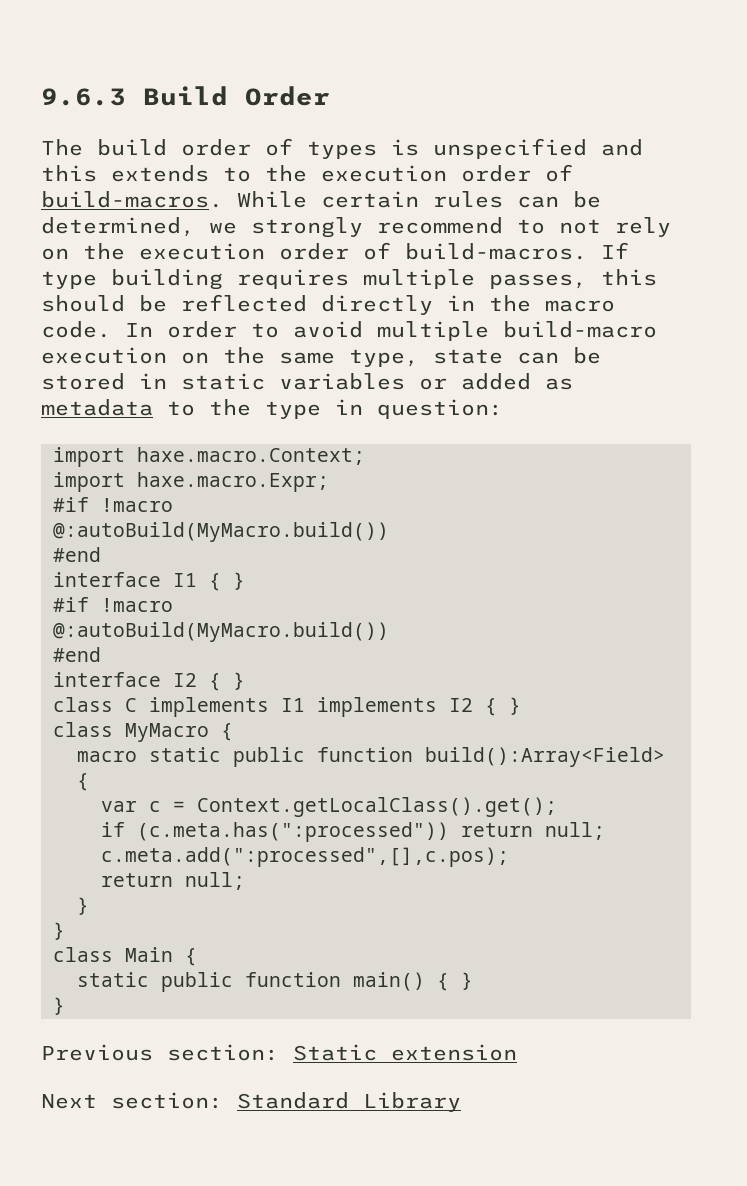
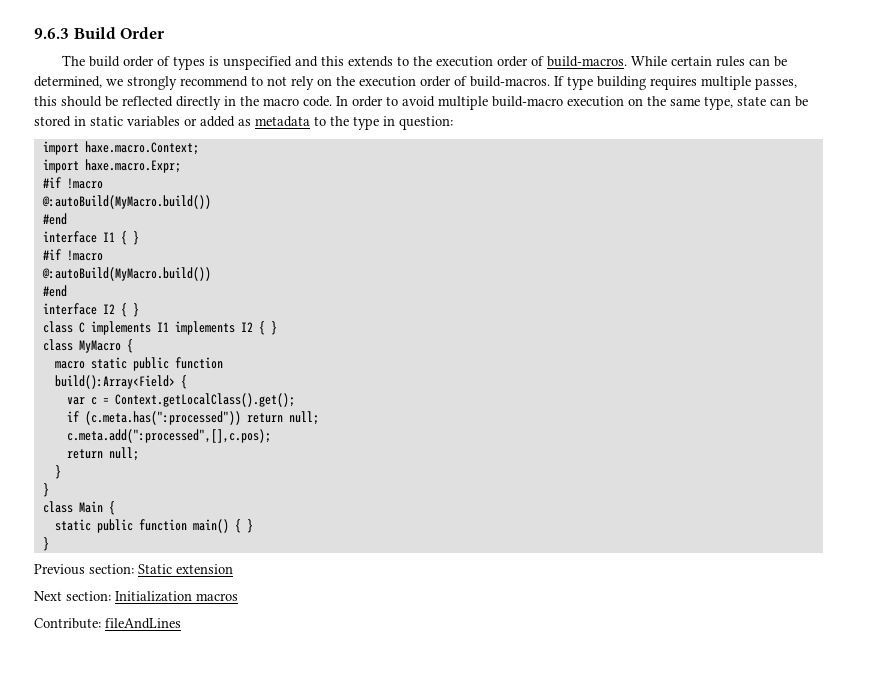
- macro static public function build():Array<Field> {
+ macro static public function
+ build():Array<Field> {
- Next section: Standard Library
+ Next section: Initialization macros
+ Contribute: fileAndLines

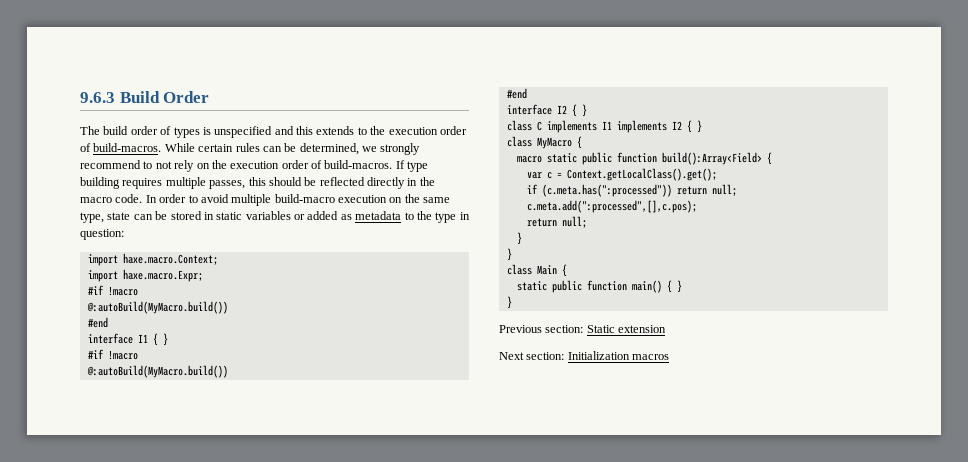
- macro static public function
- build():Array<Field> {
+ macro static public function build():Array<Field> {
- Contribute: fileAndLines

